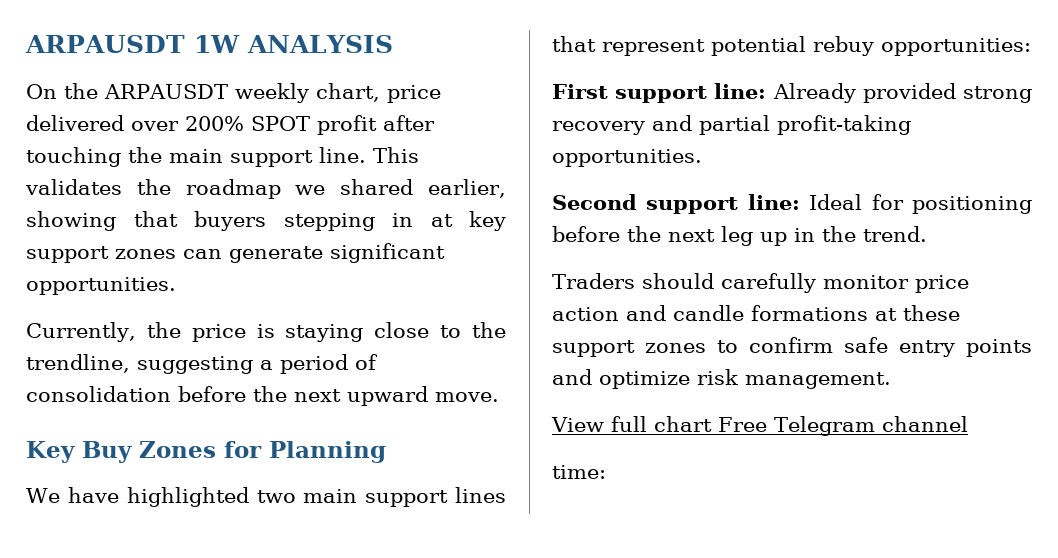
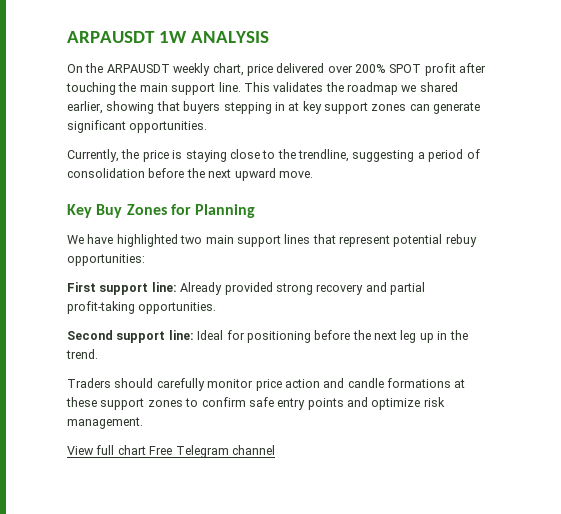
- time:

